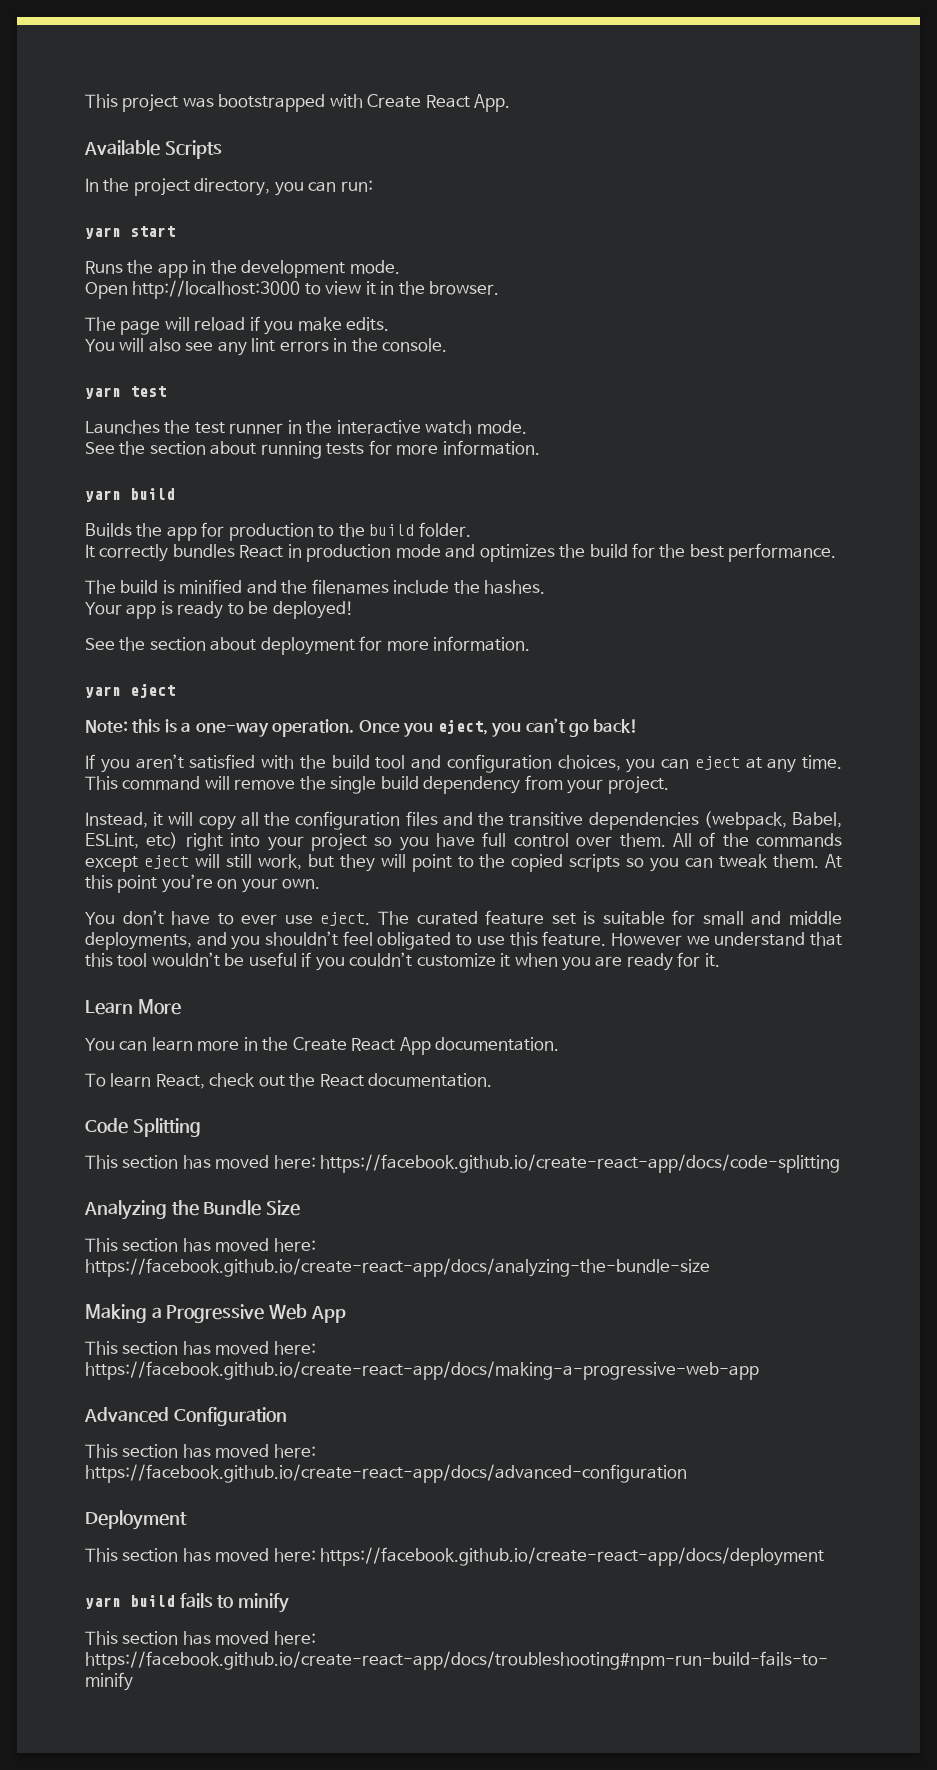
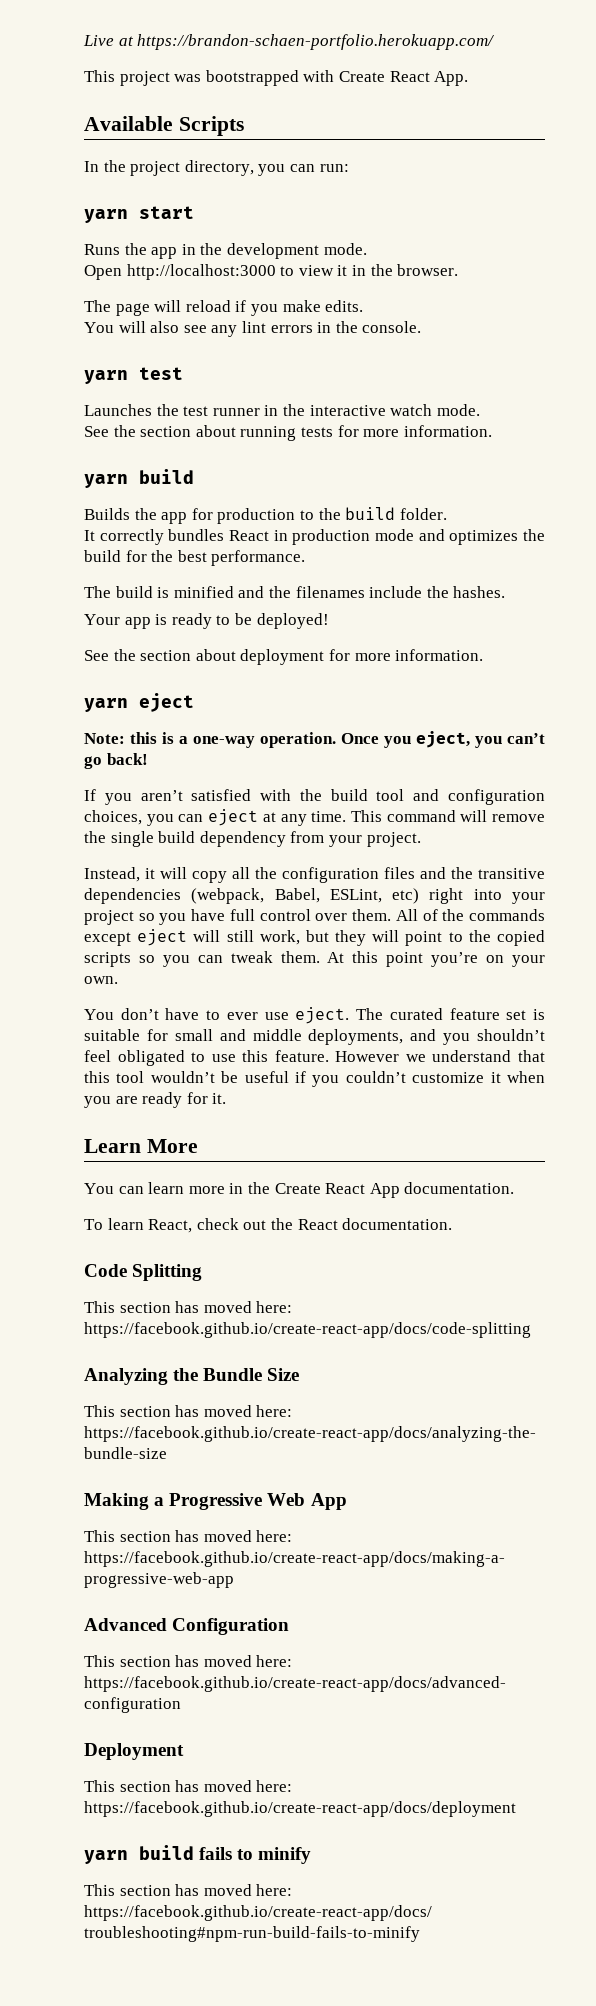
+ Live at https://brandon-schaen-portfolio.herokuapp.com/

